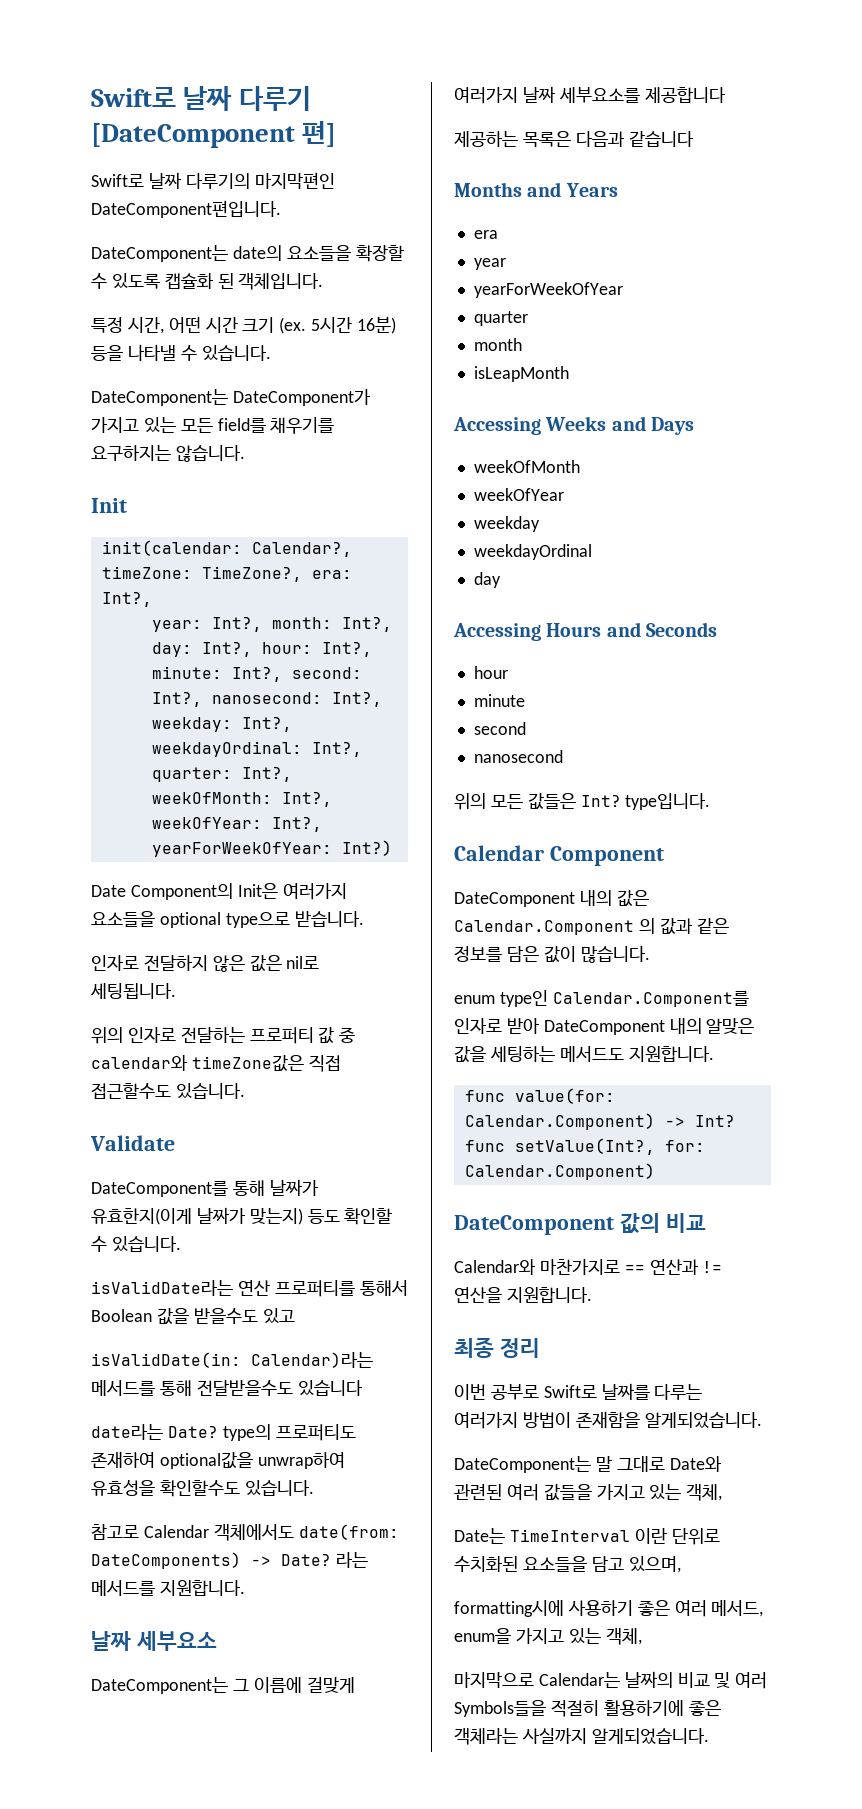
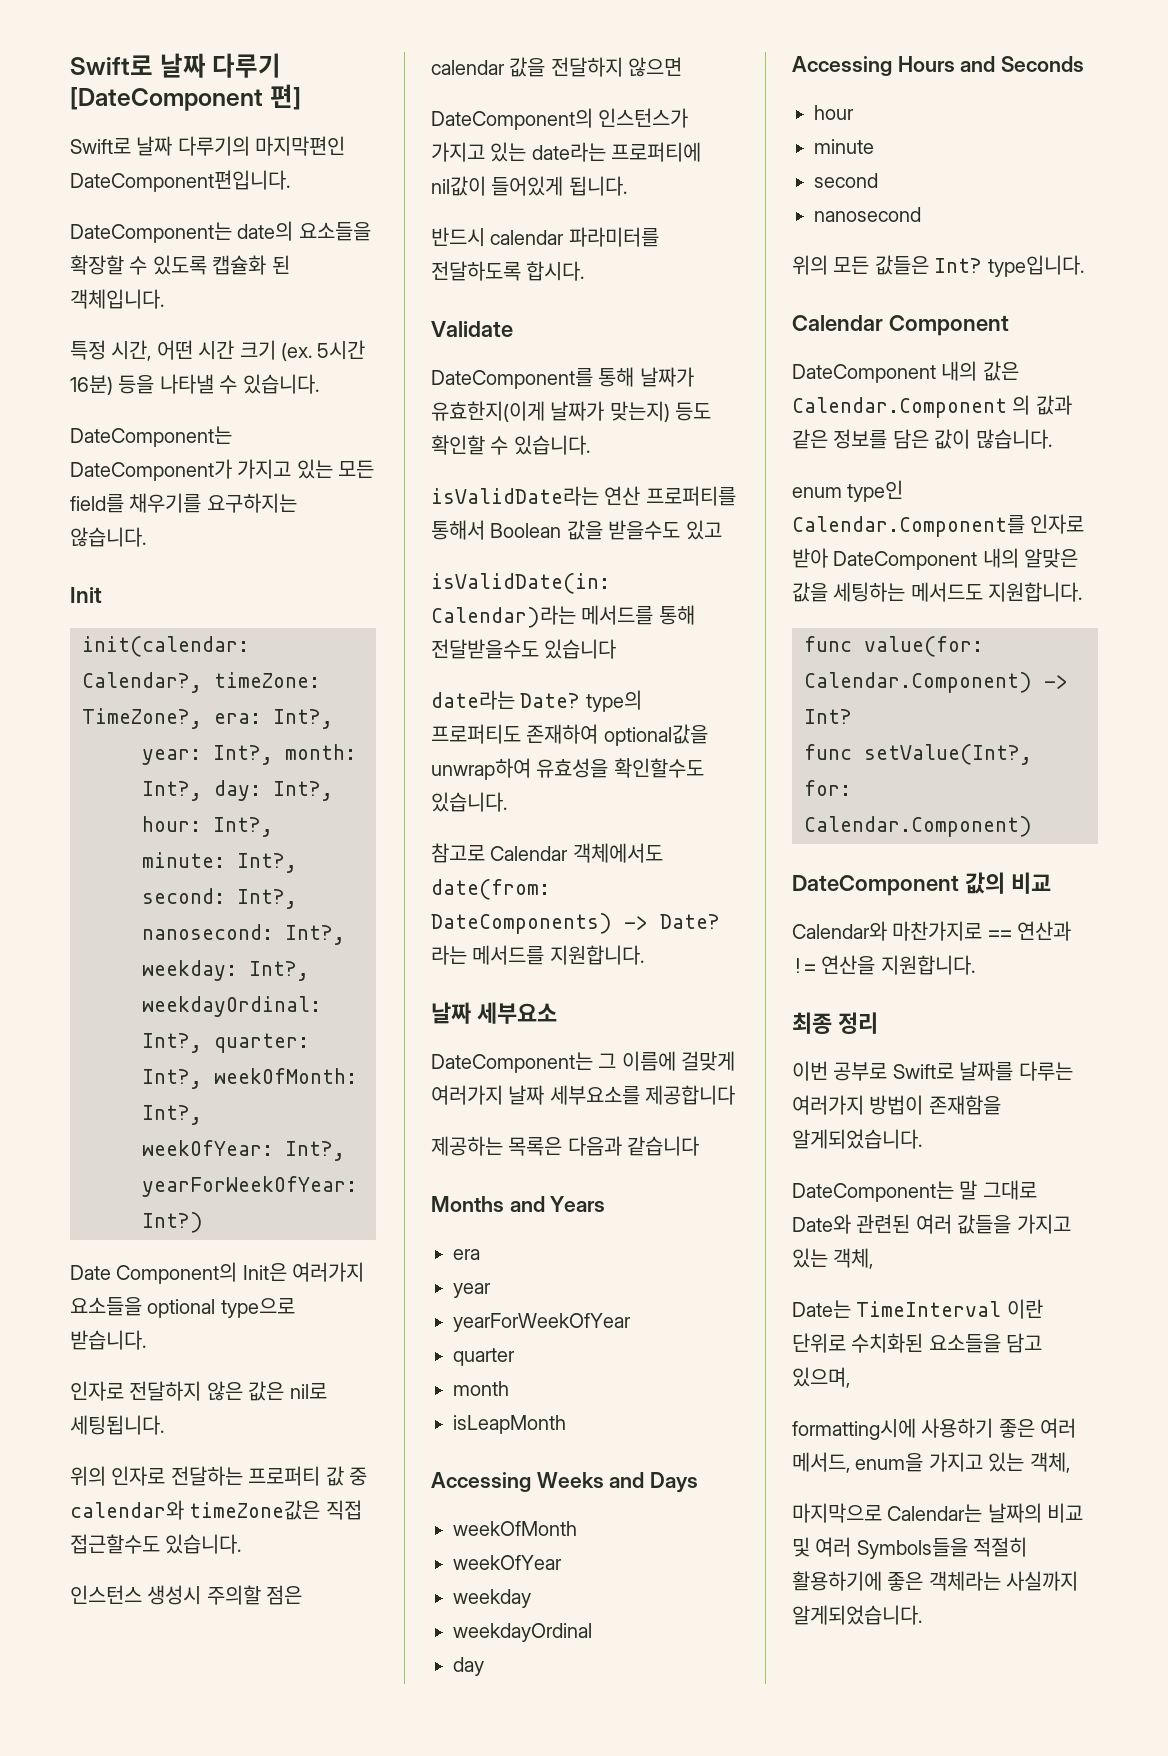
+ 인스턴스 생성시 주의할 점은 calendar 값을 전달하지 않으면
+ DateComponent의 인스턴스가 가지고 있는 date라는 프로퍼티에 nil값이 들어있게 됩니다.
+ 반드시 calendar 파라미터를 전달하도록 합시다.

